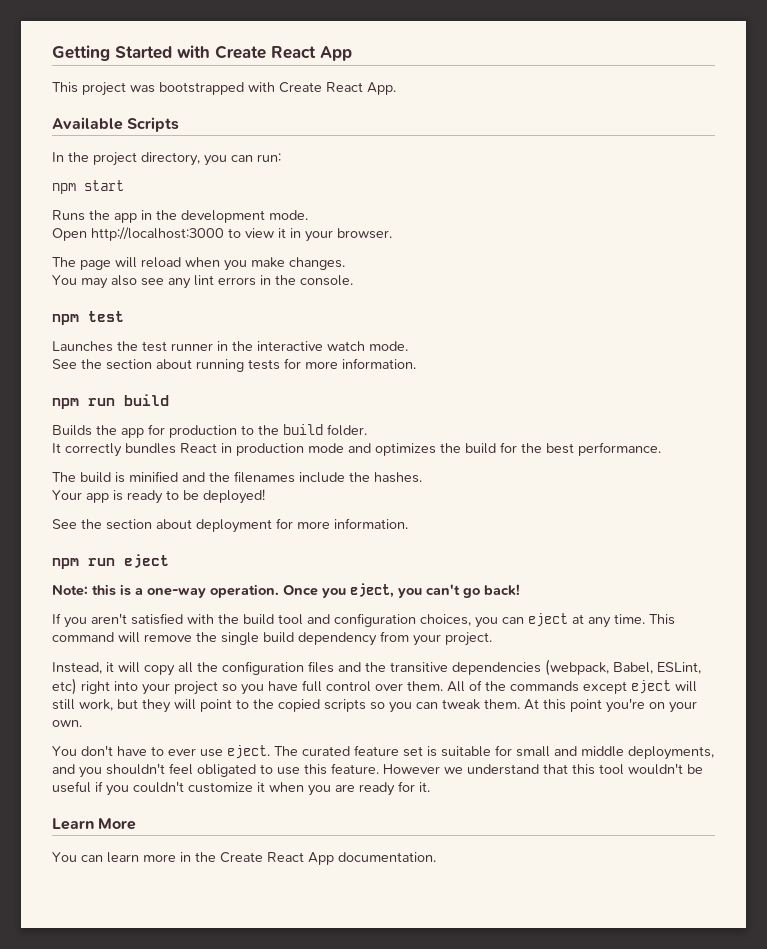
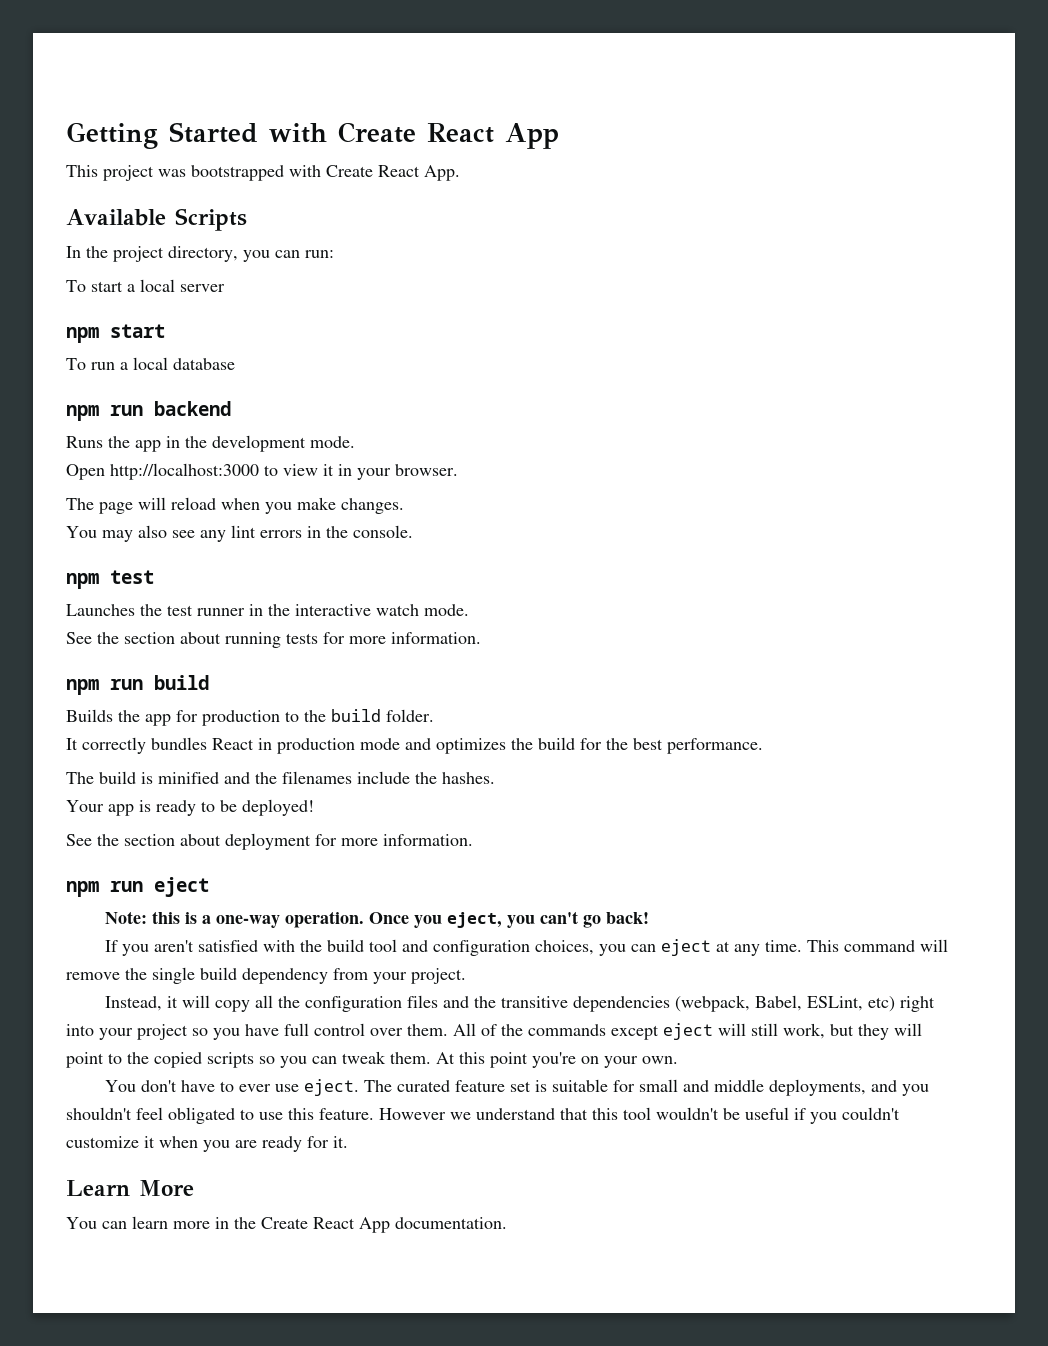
+ To start a local server
  npm start
+ To run a local database
+ npm run backend

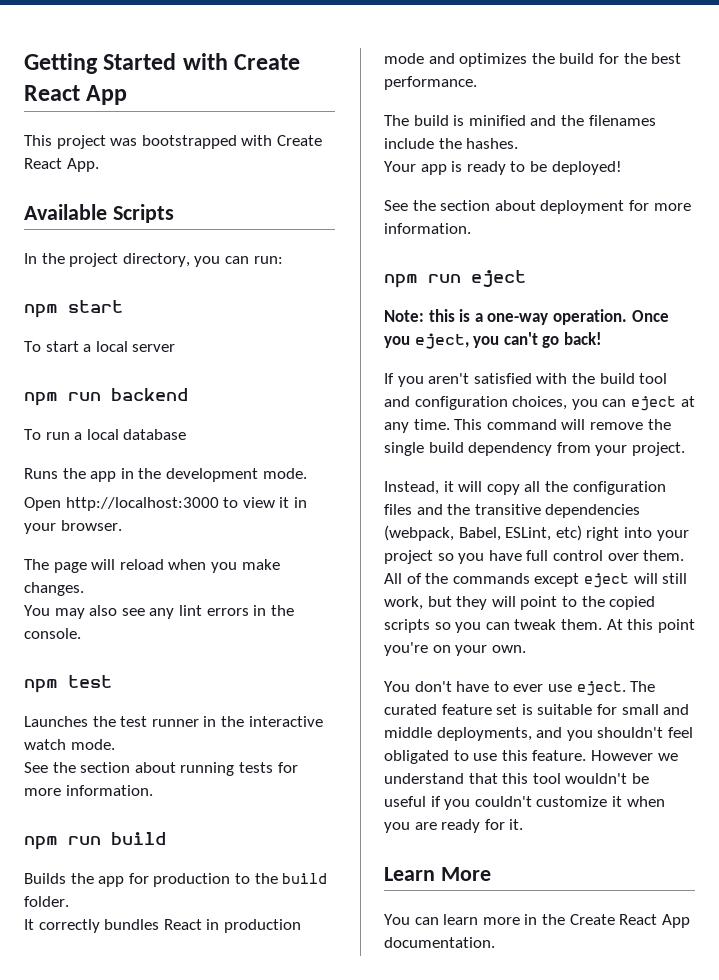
+ npm start
- npm start
+ npm run backend
- npm run backend

